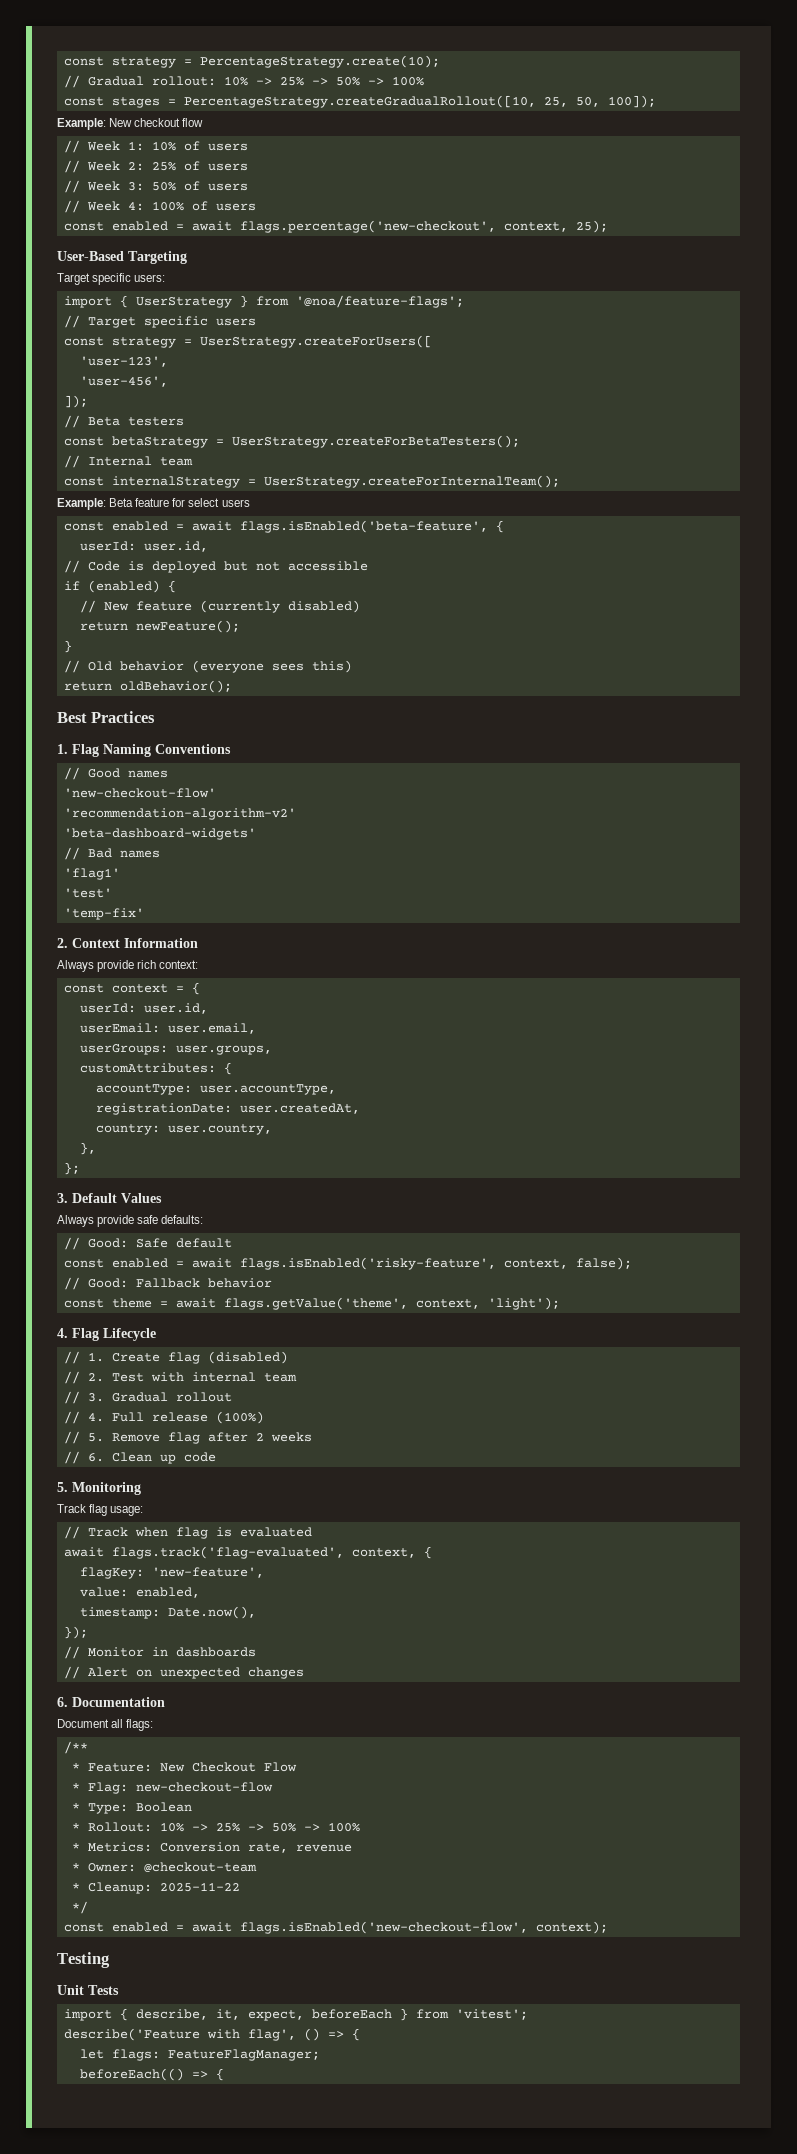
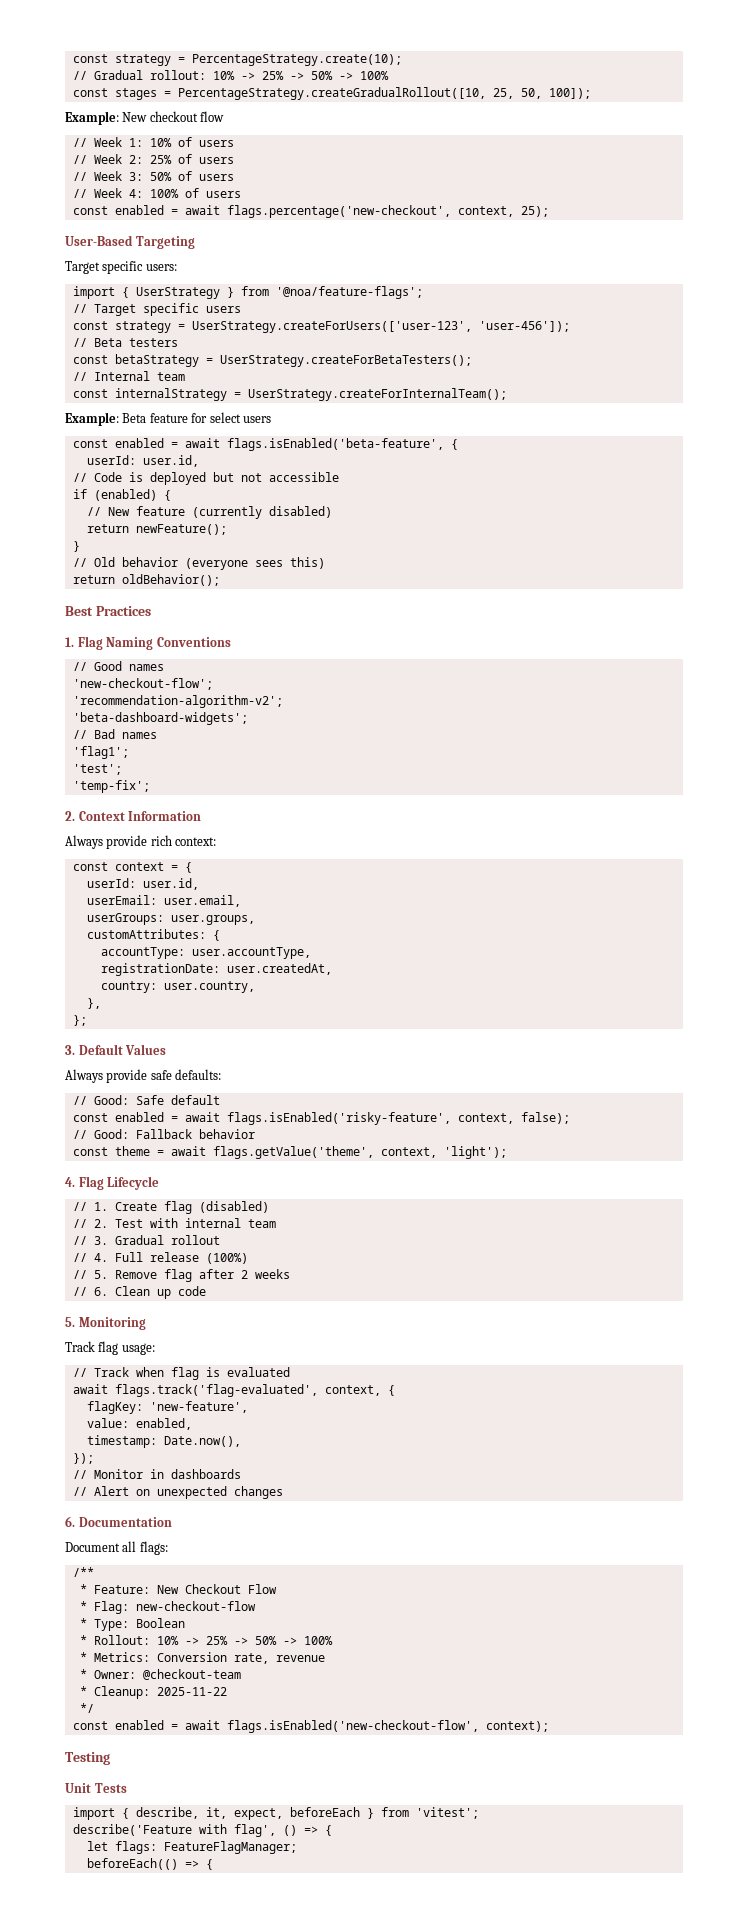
- const strategy = UserStrategy.createForUsers([
- 'user-123',
- 'user-456',
- ]);
+ const strategy = UserStrategy.createForUsers(['user-123', 'user-456']);
- 'new-checkout-flow'
- 'recommendation-algorithm-v2'
- 'beta-dashboard-widgets'
+ 'new-checkout-flow';
+ 'recommendation-algorithm-v2';
+ 'beta-dashboard-widgets';
- 'flag1'
- 'test'
- 'temp-fix'
+ 'flag1';
+ 'test';
+ 'temp-fix';

